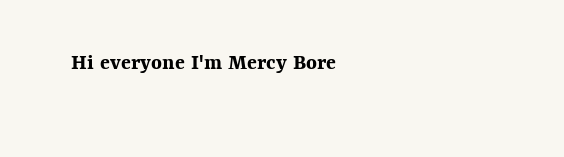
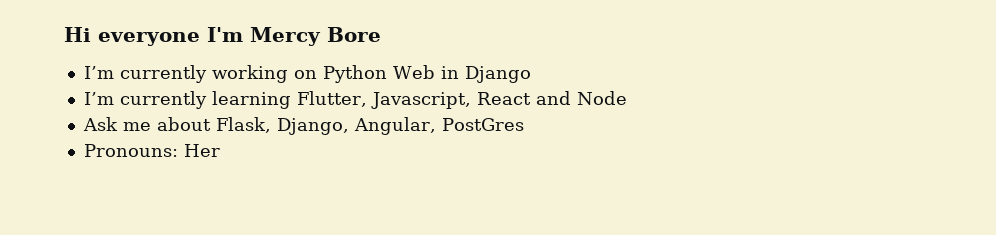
+ I’m currently working on Python Web in Django
+ I’m currently learning Flutter, Javascript, React and Node
+ Ask me about Flask, Django, Angular, PostGres
+ Pronouns: Her

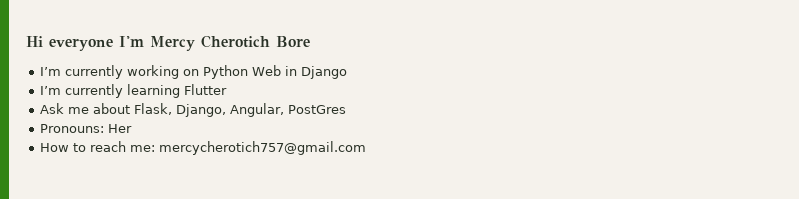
- Hi everyone I'm Mercy Bore
+ Hi everyone I'm Mercy Cherotich Bore
- I’m currently learning Flutter, Javascript, React and Node
+ I’m currently learning Flutter
+ How to reach me: mercycherotich757@gmail.com

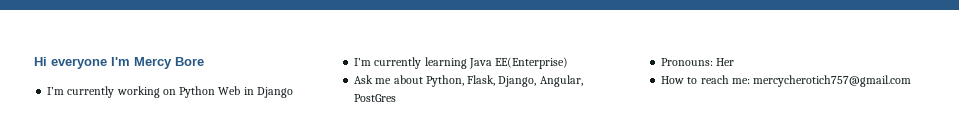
- Hi everyone I'm Mercy Cherotich Bore
+ Hi everyone I'm Mercy Bore
- I’m currently learning Flutter
+ I’m currently learning Java EE(Enterprise)
- Ask me about Flask, Django, Angular, PostGres
+ Ask me about Python, Flask, Django, Angular, PostGres

